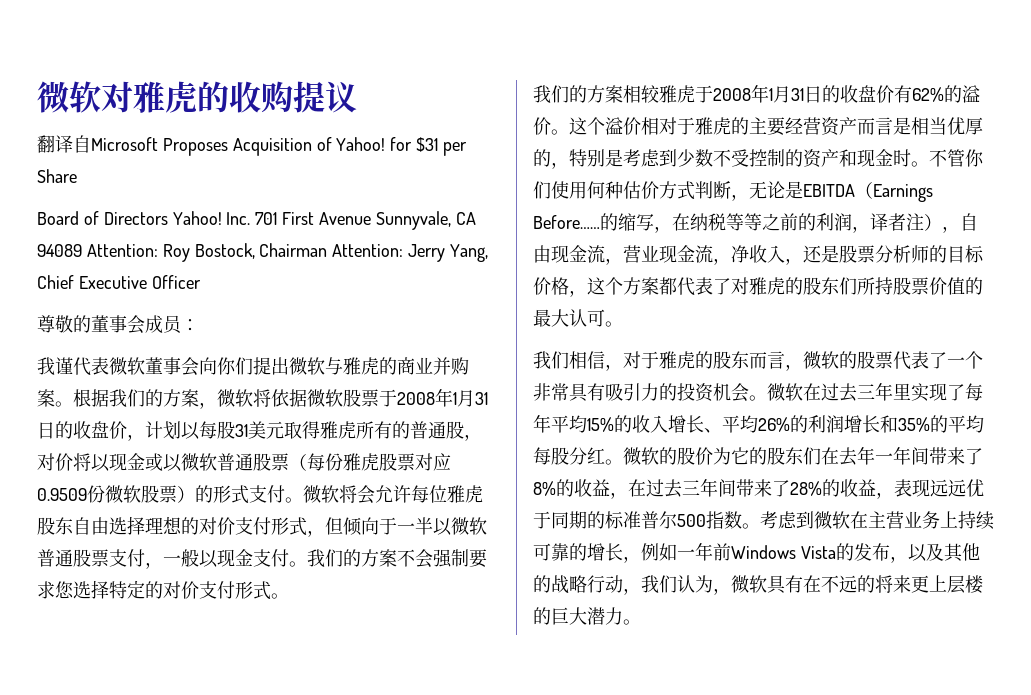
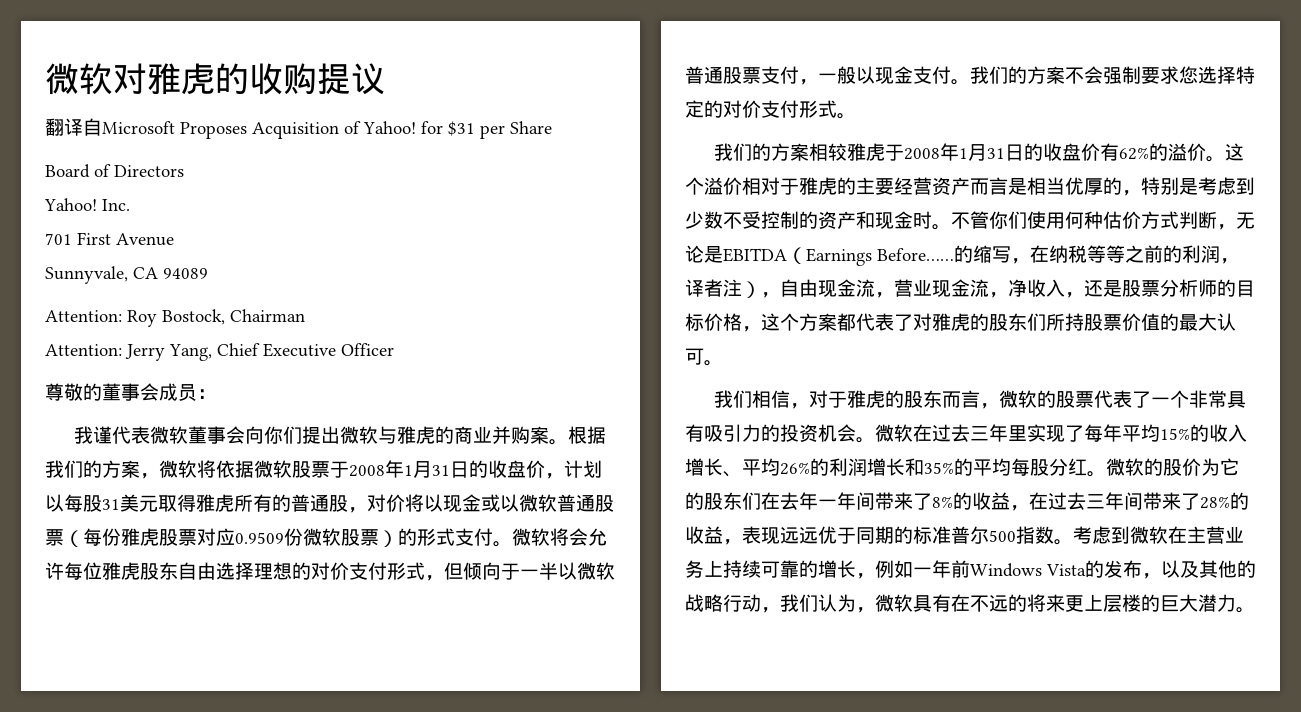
- Board of Directors Yahoo!
+ Board of Directors
+ Yahoo!
- Inc. 701 First Avenue Sunnyvale, CA 94089 Attention: Roy Bostock, Chairman Attention: Jerry Yang, Chief Executive Officer
+ Inc.
+ 701 First Avenue
+ Sunnyvale, CA 94089
+ Attention: Roy Bostock, Chairman
+ Attention: Jerry Yang, Chief Executive Officer

